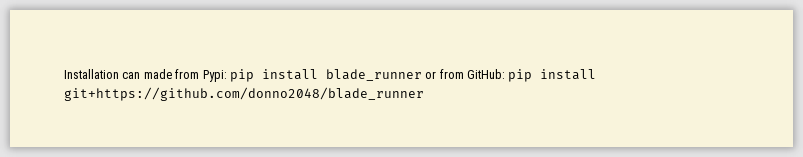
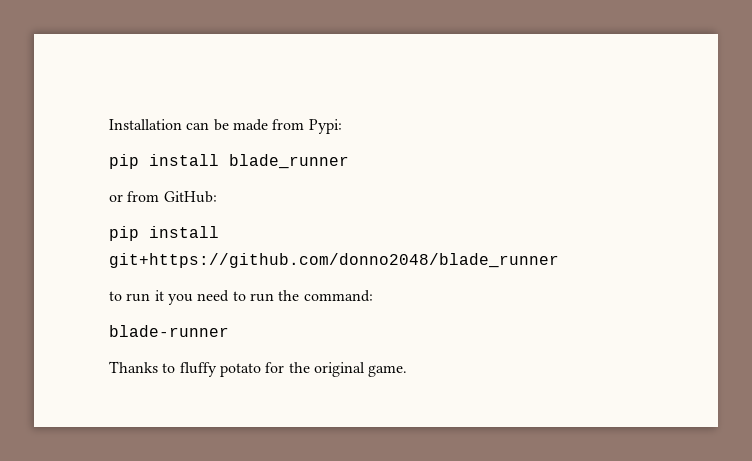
- Installation can made from Pypi: pip install blade_runner or from GitHub: pip install git+https://github.com/donno2048/blade_runner
+ Installation can be made from Pypi:
+ pip install blade_runner
+ or from GitHub:
+ pip install git+https://github.com/donno2048/blade_runner
+ to run it you need to run the command:
+ blade-runner
+ Thanks to fluffy potato for the original game.

